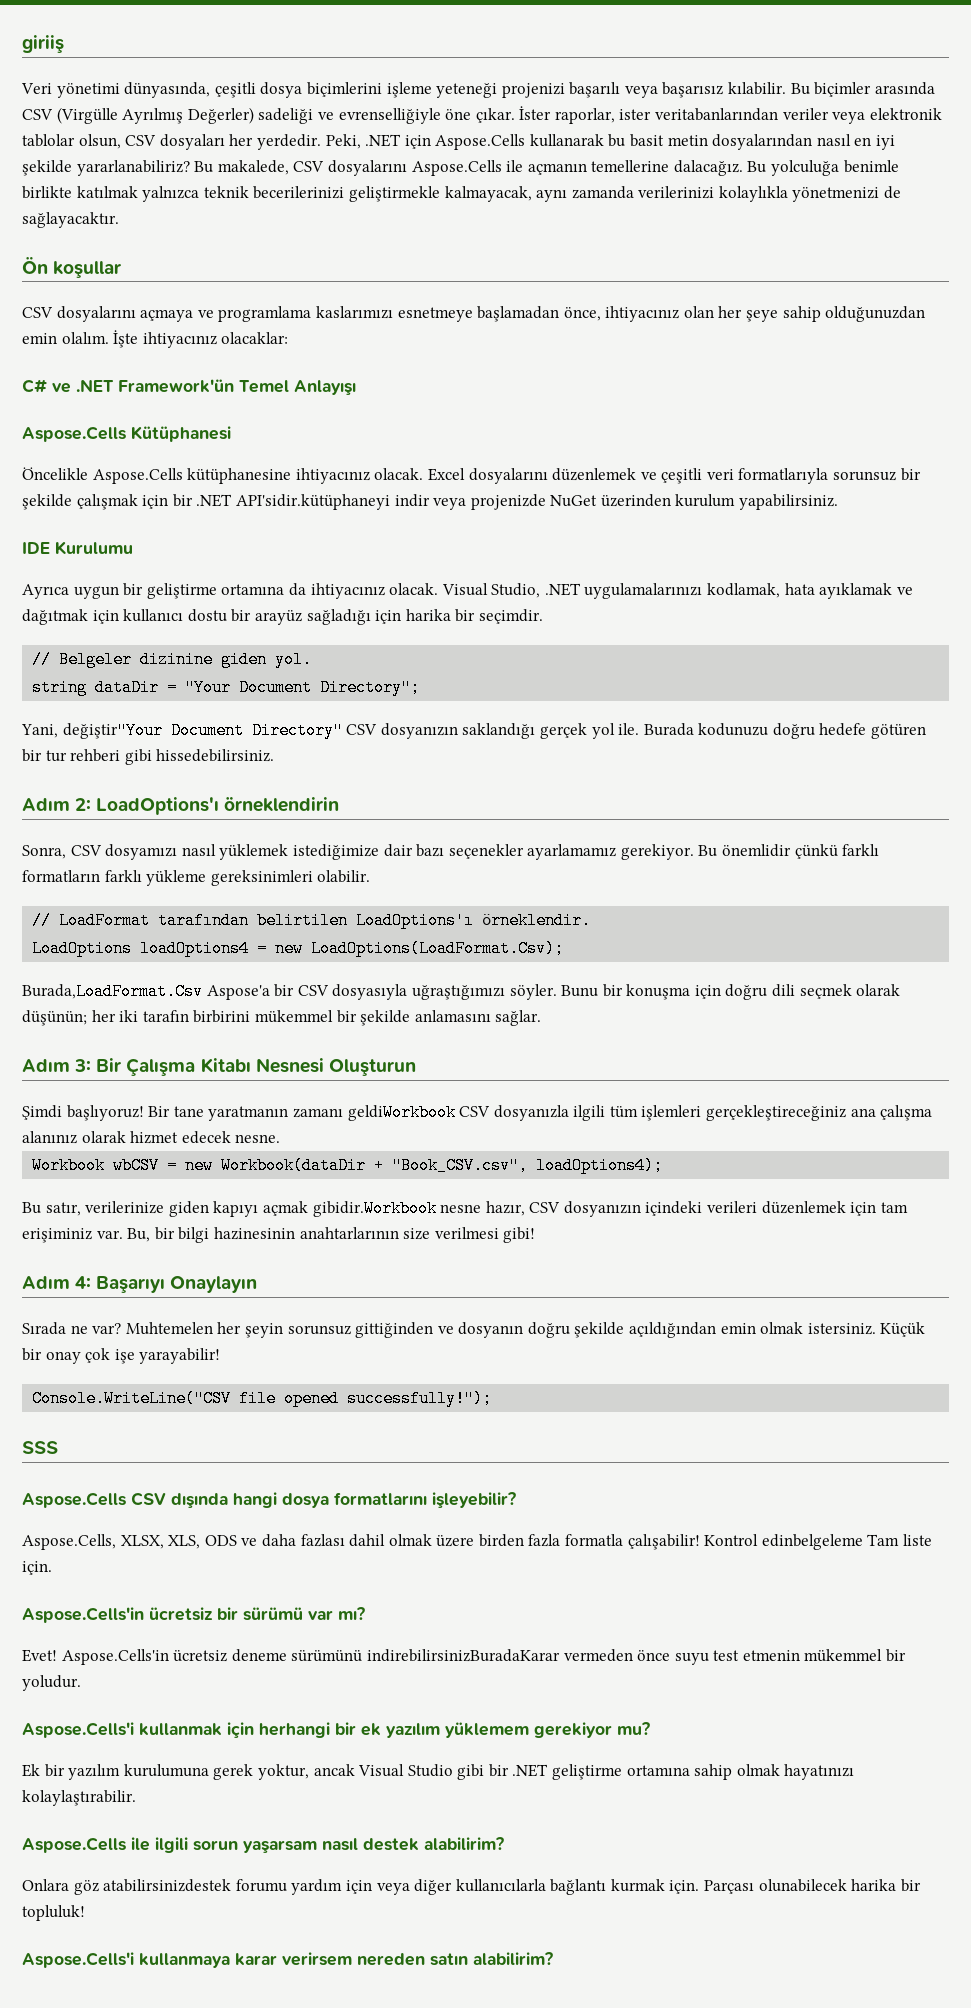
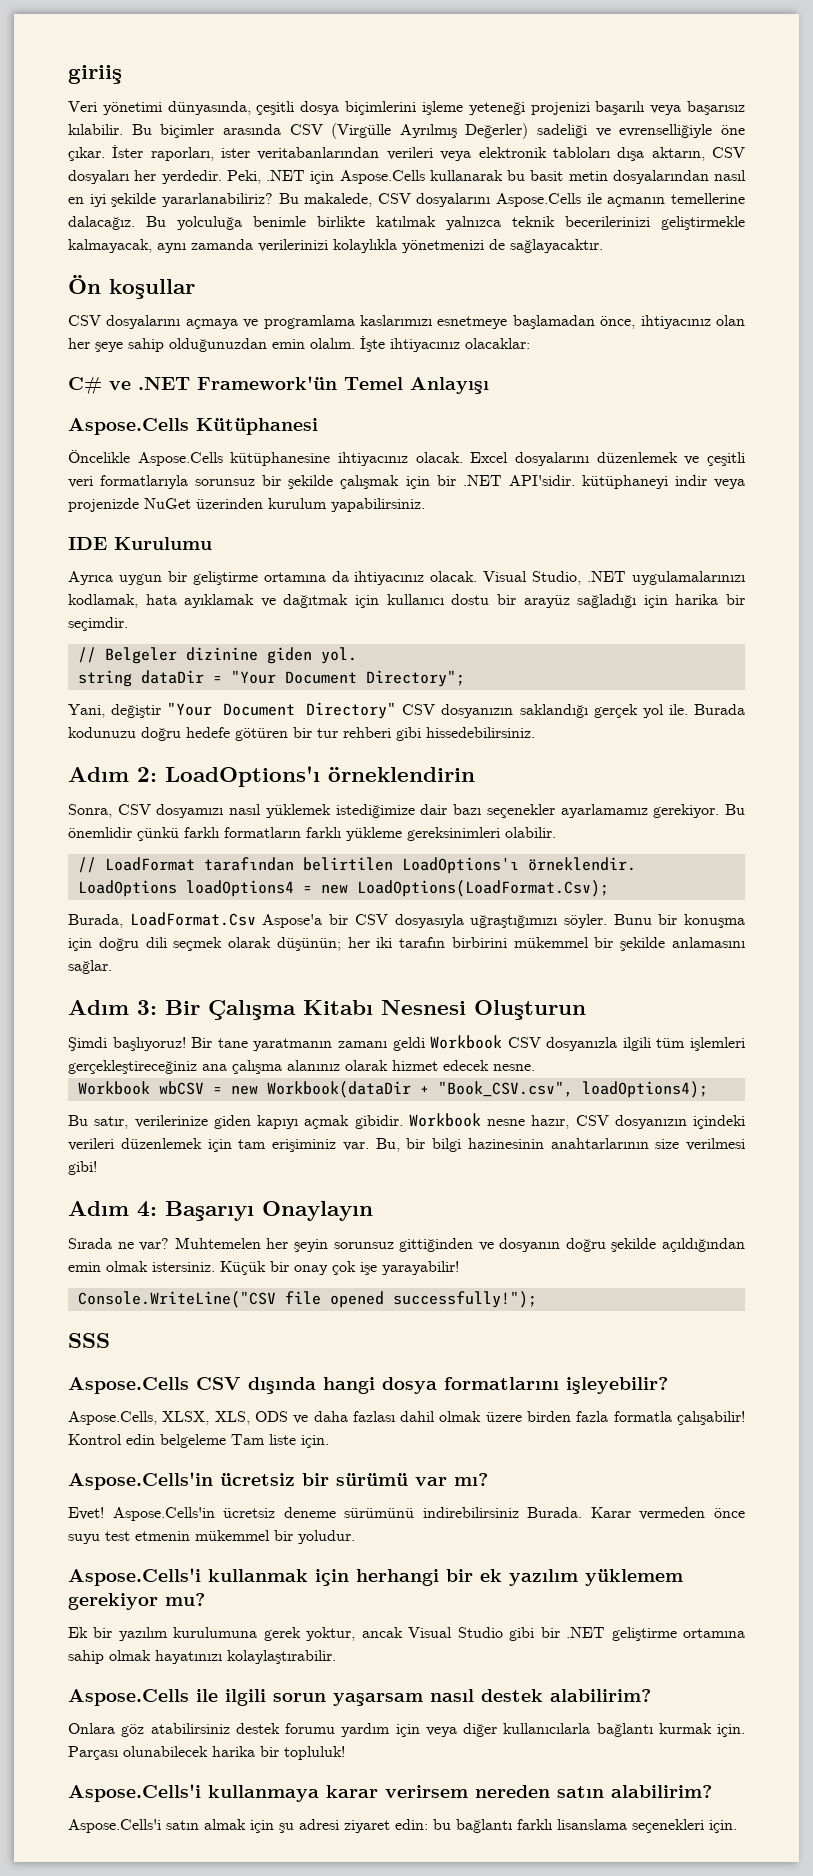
- İster raporlar, ister veritabanlarından veriler veya elektronik tablolar olsun, CSV dosyaları her yerdedir.
+ İster raporları, ister veritabanlarından verileri veya elektronik tabloları dışa aktarın, CSV dosyaları her yerdedir.
- Excel dosyalarını düzenlemek ve çeşitli veri formatlarıyla sorunsuz bir şekilde çalışmak için bir .NET API'sidir.kütüphaneyi indir veya projenizde NuGet üzerinden kurulum yapabilirsiniz.
+ Excel dosyalarını düzenlemek ve çeşitli veri formatlarıyla sorunsuz bir şekilde çalışmak için bir .NET API'sidir. kütüphaneyi indir veya projenizde NuGet üzerinden kurulum yapabilirsiniz.
- Yani, değiştir"Your Document Directory" CSV dosyanızın saklandığı gerçek yol ile.
+ Yani, değiştir "Your Document Directory" CSV dosyanızın saklandığı gerçek yol ile.
- Burada,LoadFormat.Csv Aspose'a bir CSV dosyasıyla uğraştığımızı söyler.
+ Burada, LoadFormat.Csv Aspose'a bir CSV dosyasıyla uğraştığımızı söyler.
- Bir tane yaratmanın zamanı geldiWorkbook CSV dosyanızla ilgili tüm işlemleri gerçekleştireceğiniz ana çalışma alanınız olarak hizmet edecek nesne.
+ Bir tane yaratmanın zamanı geldi Workbook CSV dosyanızla ilgili tüm işlemleri gerçekleştireceğiniz ana çalışma alanınız olarak hizmet edecek nesne.
- Bu satır, verilerinize giden kapıyı açmak gibidir.Workbook nesne hazır, CSV dosyanızın içindeki verileri düzenlemek için tam erişiminiz var.
+ Bu satır, verilerinize giden kapıyı açmak gibidir. Workbook nesne hazır, CSV dosyanızın içindeki verileri düzenlemek için tam erişiminiz var.
- Kontrol edinbelgeleme Tam liste için.
+ Kontrol edin belgeleme Tam liste için.
- Aspose.Cells'in ücretsiz deneme sürümünü indirebilirsinizBuradaKarar vermeden önce suyu test etmenin mükemmel bir yoludur.
+ Aspose.Cells'in ücretsiz deneme sürümünü indirebilirsiniz Burada. Karar vermeden önce suyu test etmenin mükemmel bir yoludur.
- Onlara göz atabilirsinizdestek forumu yardım için veya diğer kullanıcılarla bağlantı kurmak için.
+ Onlara göz atabilirsiniz destek forumu yardım için veya diğer kullanıcılarla bağlantı kurmak için.
+ Aspose.Cells'i satın almak için şu adresi ziyaret edin: bu bağlantı farklı lisanslama seçenekleri için.

